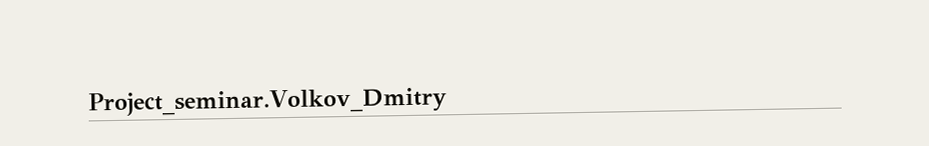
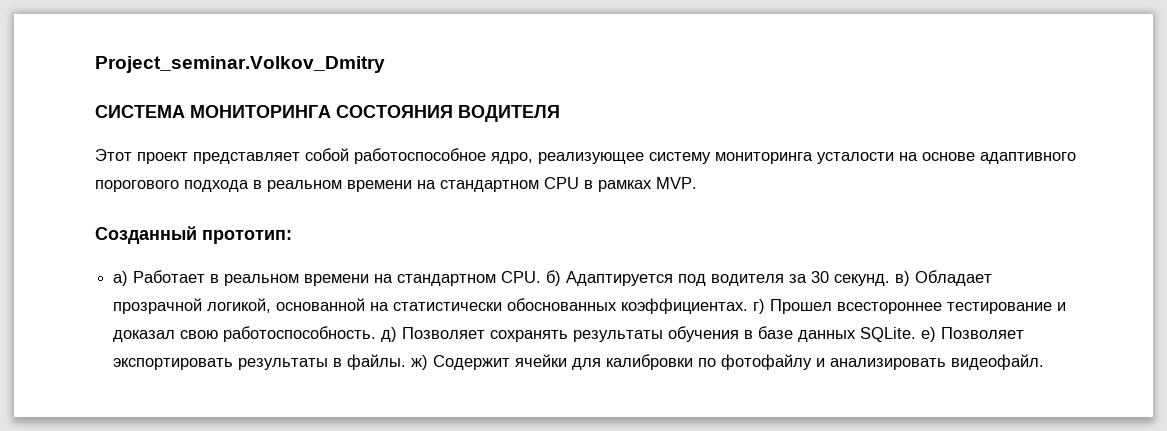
+ СИСТЕМА МОНИТОРИНГА СОСТОЯНИЯ ВОДИТЕЛЯ
+ Этот проект представляет собой работоспособное ядро, реализующее систему мониторинга усталости на основе адаптивного порогового подхода в реальном времени на стандартном CPU в рамках MVP.
+ Созданный прототип:
+ а) Работает в реальном времени на стандартном CPU. б) Адаптируется под водителя за 30 секунд. в) Обладает прозрачной логикой, основанной на статистически обоснованных коэффициентах. г) Прошел всестороннее тестирование и доказал свою работоспособность. д) Позволяет сохранять результаты обучения в базе данных SQLite. е) Позволяет экспортировать результаты в файлы. ж) Содержит ячейки для калибровки по фотофайлу и анализировать видеофайл.

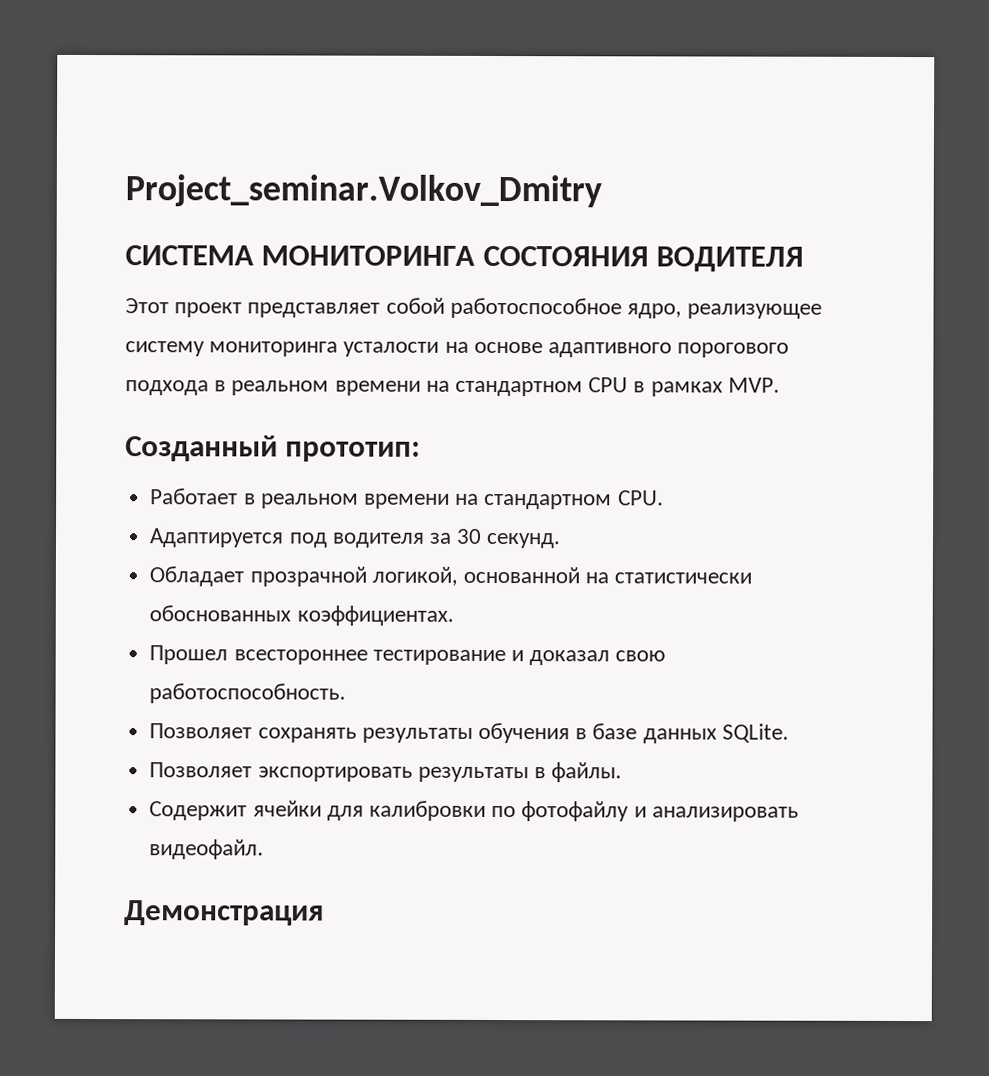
- а) Работает в реальном времени на стандартном CPU. б) Адаптируется под водителя за 30 секунд. в) Обладает прозрачной логикой, основанной на статистически обоснованных коэффициентах. г) Прошел всестороннее тестирование и доказал свою работоспособность. д) Позволяет сохранять результаты обучения в базе данных SQLite. е) Позволяет экспортировать результаты в файлы. ж) Содержит ячейки для калибровки по фотофайлу и анализировать видеофайл.
+ Работает в реальном времени на стандартном CPU.
+ Адаптируется под водителя за 30 секунд.
+ Обладает прозрачной логикой, основанной на статистически обоснованных коэффициентах.
+ Прошел всестороннее тестирование и доказал свою работоспособность.
+ Позволяет сохранять результаты обучения в базе данных SQLite.
+ Позволяет экспортировать результаты в файлы.
+ Содержит ячейки для калибровки по фотофайлу и анализировать видеофайл.
+ Демонстрация

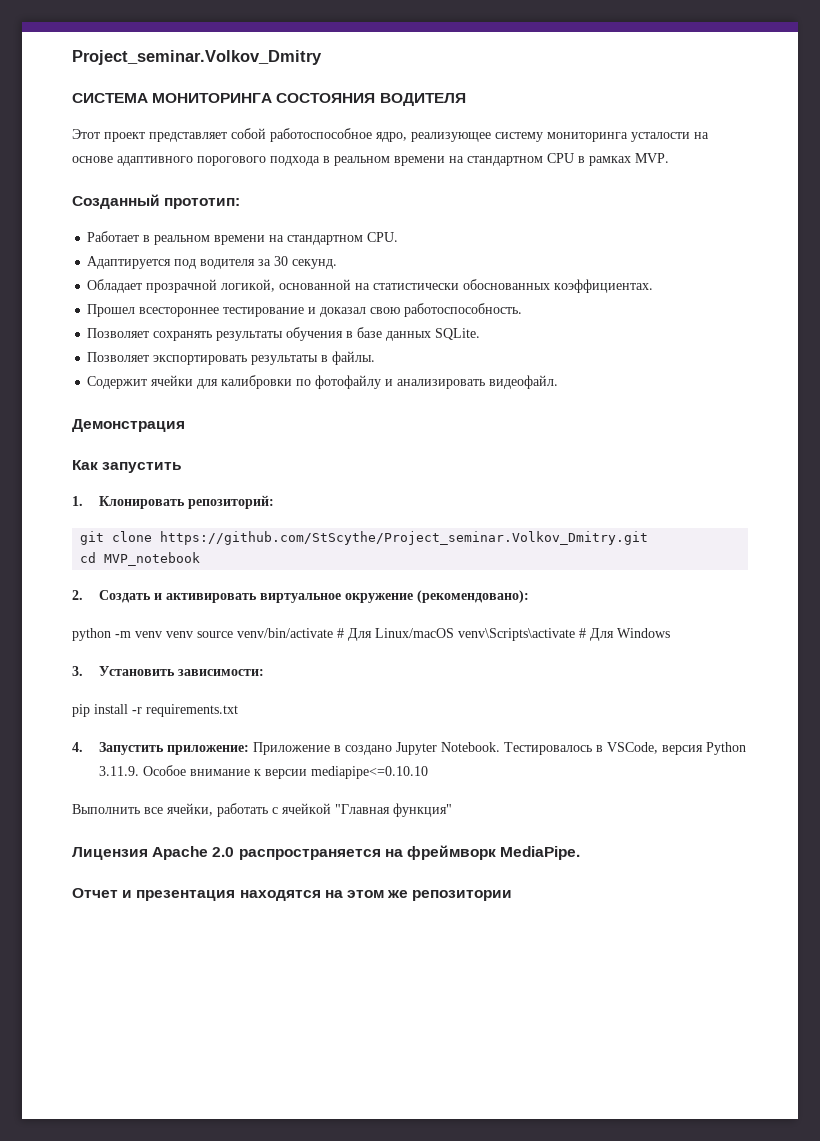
+ Как запустить
+ 1. Клонировать репозиторий:
+ git clone https://github.com/StScythe/Project_seminar.Volkov_Dmitry.git
+ cd MVP_notebook
+ 2. Создать и активировать виртуальное окружение (рекомендовано):
+ python -m venv venv source venv/bin/activate # Для Linux/macOS venv\Scripts\activate # Для Windows
+ 3. Установить зависимости:
+ pip install -r requirements.txt
+ 4. Запустить приложение: Приложение в создано Jupyter Notebook. Тестировалось в VSCode, версия Python 3.11.9. Особое внимание к версии mediapipe<=0.10.10
+ Выполнить все ячейки, работать с ячейкой "Главная функция"
+ Лицензия Apache 2.0 распространяется на фреймворк MediaPipe.
+ Отчет и презентация находятся на этом же репозитории

